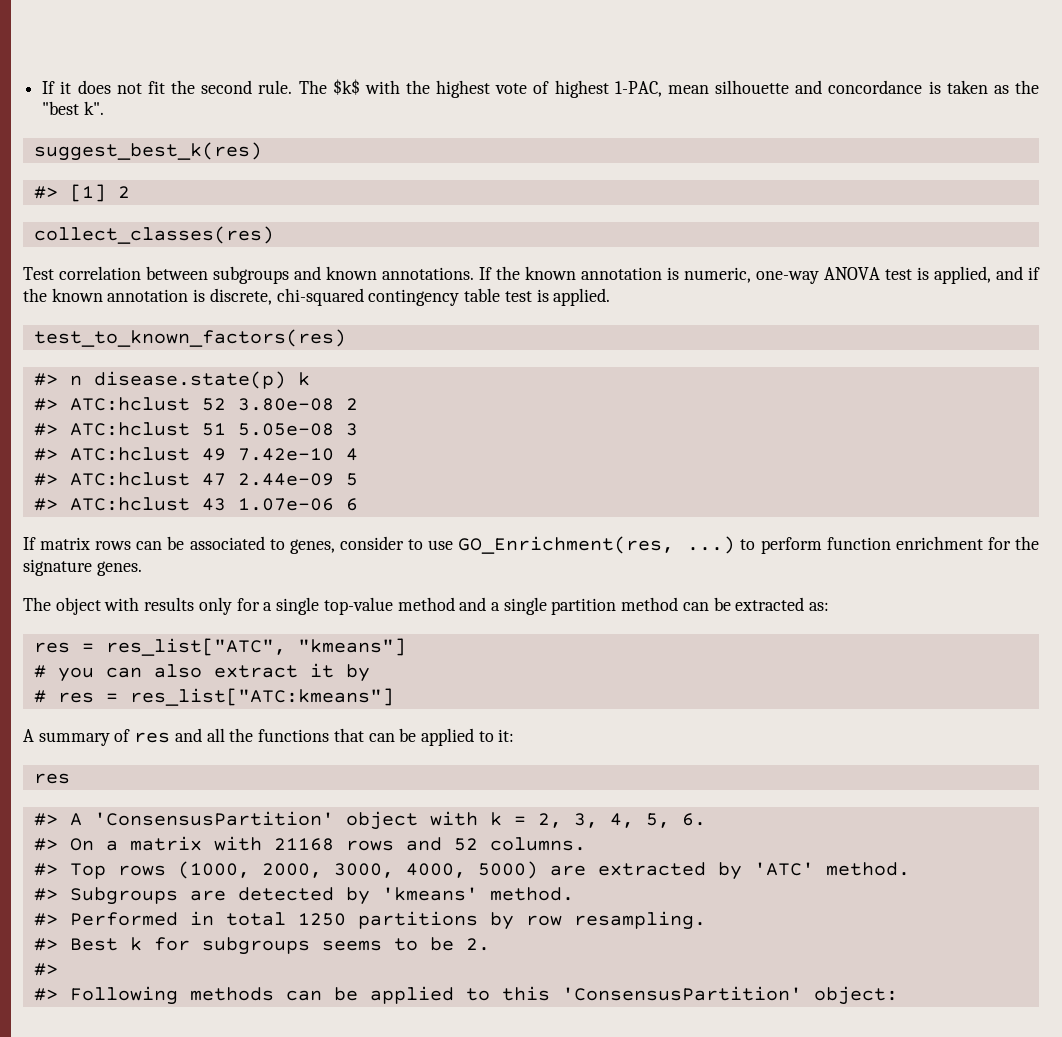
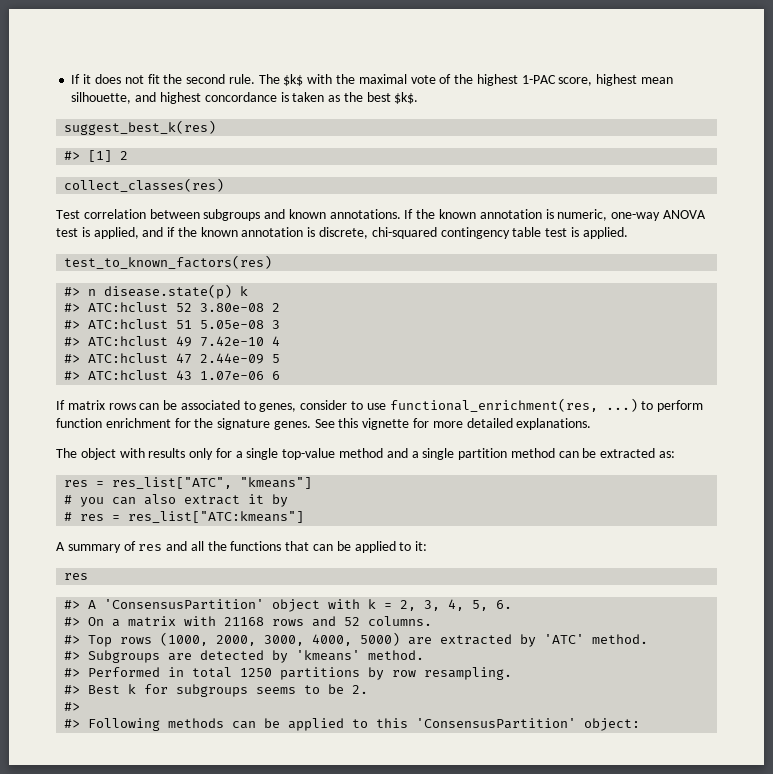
- The $k$ with the highest vote of highest 1-PAC, mean silhouette and concordance is taken as the "best k".
+ The $k$ with the maximal vote of the highest 1-PAC score, highest mean silhouette, and highest concordance is taken as the best $k$.
- If matrix rows can be associated to genes, consider to use GO_Enrichment(res, ...) to perform function enrichment for the signature genes.
+ If matrix rows can be associated to genes, consider to use functional_enrichment(res, ...) to perform function enrichment for the signature genes. See this vignette for more detailed explanations.

